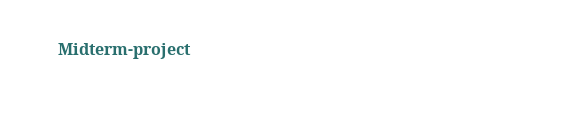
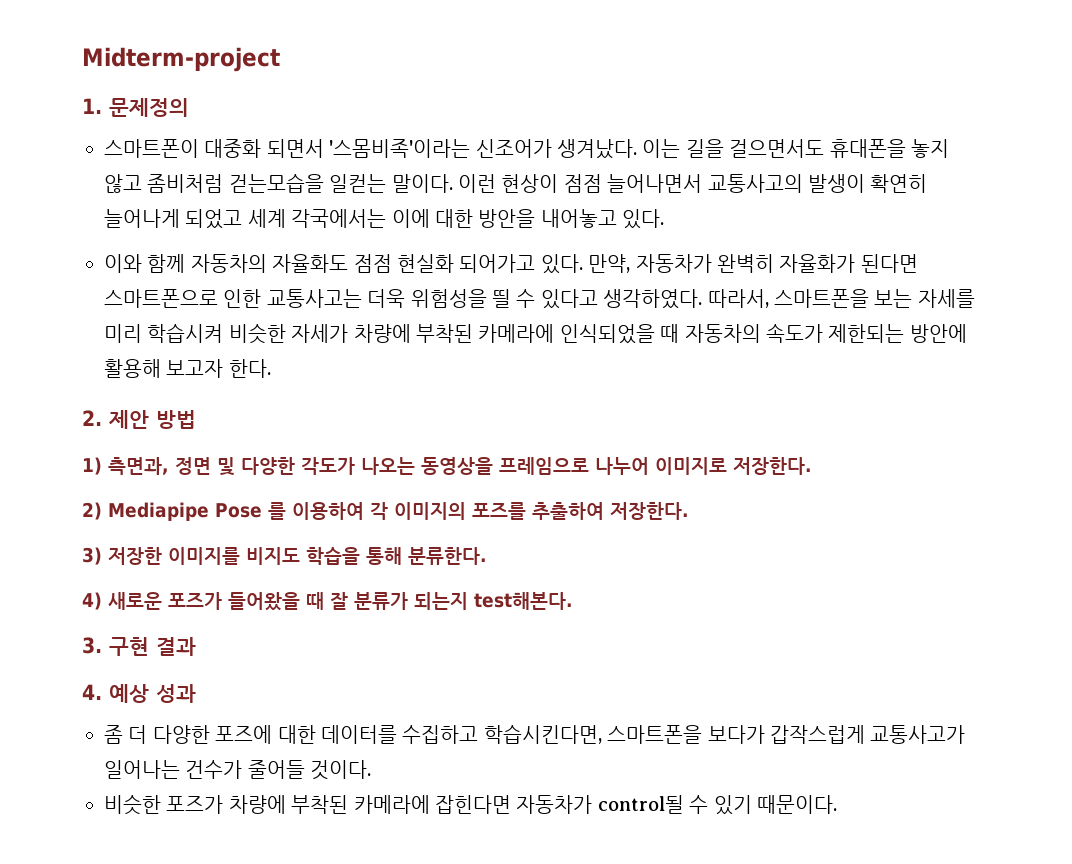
+ 1. 문제정의
+ 스마트폰이 대중화 되면서 '스몸비족'이라는 신조어가 생겨났다. 이는 길을 걸으면서도 휴대폰을 놓지 않고 좀비처럼 걷는모습을 일컫는 말이다. 이런 현상이 점점 늘어나면서 교통사고의 발생이 확연히 늘어나게 되었고 세계 각국에서는 이에 대한 방안을 내어놓고 있다.
+ 이와 함께 자동차의 자율화도 점점 현실화 되어가고 있다. 만약, 자동차가 완벽히 자율화가 된다면 스마트폰으로 인한 교통사고는 더욱 위험성을 띌 수 있다고 생각하였다. 따라서, 스마트폰을 보는 자세를 미리 학습시켜 비슷한 자세가 차량에 부착된 카메라에 인식되었을 때 자동차의 속도가 제한되는 방안에 활용해 보고자 한다.
+ 2. 제안 방법
+ 1) 측면과, 정면 및 다양한 각도가 나오는 동영상을 프레임으로 나누어 이미지로 저장한다.
+ 2) Mediapipe Pose 를 이용하여 각 이미지의 포즈를 추출하여 저장한다.
+ 3) 저장한 이미지를 비지도 학습을 통해 분류한다.
+ 4) 새로운 포즈가 들어왔을 때 잘 분류가 되는지 test해본다.
+ 3. 구현 결과
+ 4. 예상 성과
+ 좀 더 다양한 포즈에 대한 데이터를 수집하고 학습시킨다면, 스마트폰을 보다가 갑작스럽게 교통사고가 일어나는 건수가 줄어들 것이다.
+ 비슷한 포즈가 차량에 부착된 카메라에 잡힌다면 자동차가 control될 수 있기 때문이다.

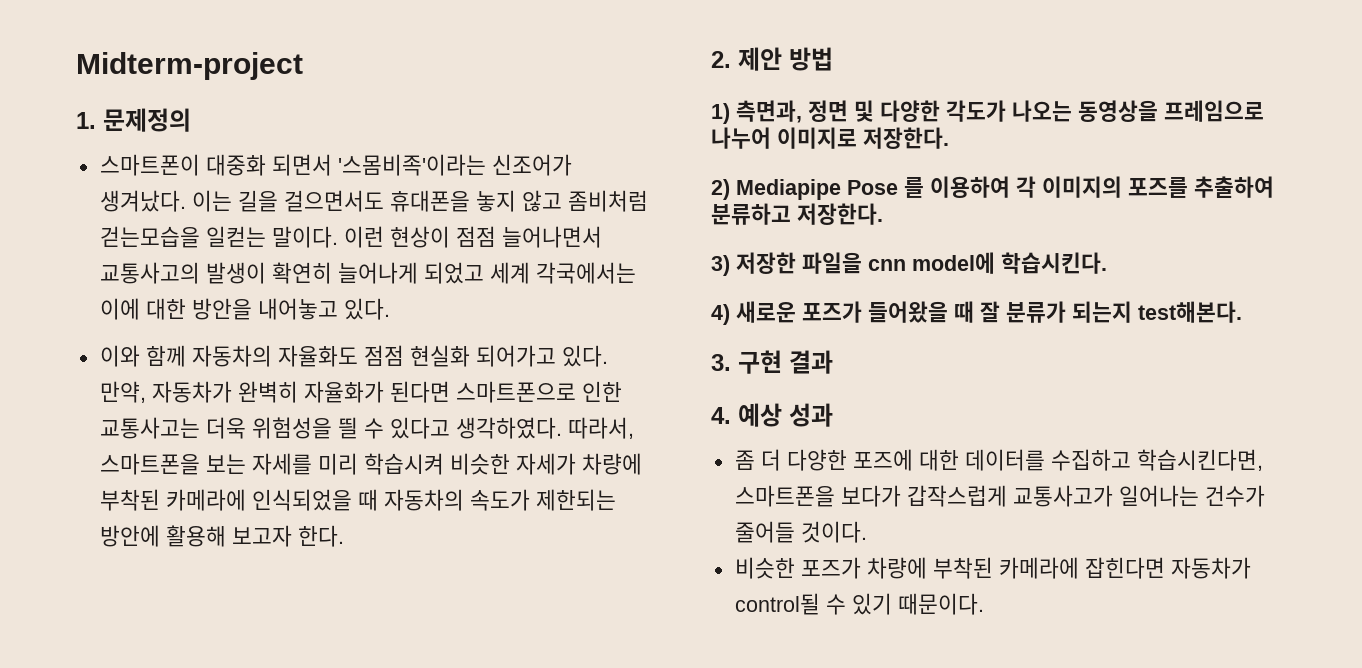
- 2) Mediapipe Pose 를 이용하여 각 이미지의 포즈를 추출하여 저장한다.
+ 2) Mediapipe Pose 를 이용하여 각 이미지의 포즈를 추출하여 분류하고 저장한다.
- 3) 저장한 이미지를 비지도 학습을 통해 분류한다.
+ 3) 저장한 파일을 cnn model에 학습시킨다.

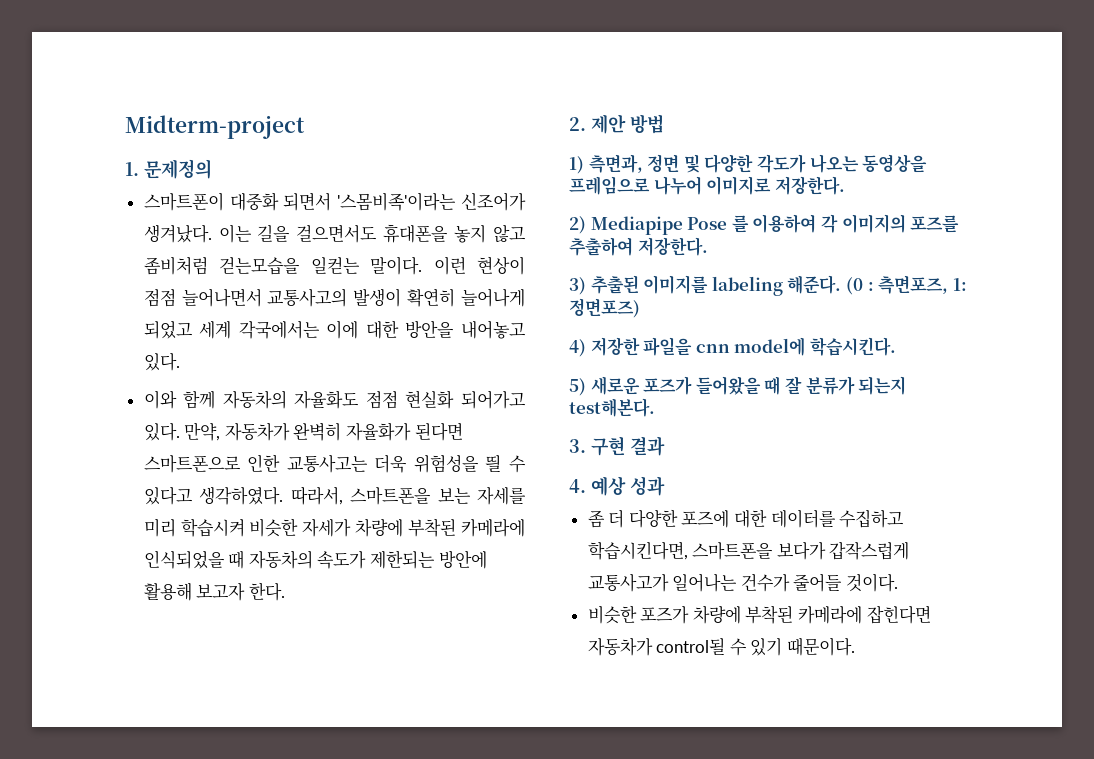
- 2) Mediapipe Pose 를 이용하여 각 이미지의 포즈를 추출하여 분류하고 저장한다.
+ 2) Mediapipe Pose 를 이용하여 각 이미지의 포즈를 추출하여 저장한다.
- 3) 저장한 파일을 cnn model에 학습시킨다.
+ 3) 추출된 이미지를 labeling 해준다. (0 : 측면포즈, 1: 정면포즈)
+ 4) 저장한 파일을 cnn model에 학습시킨다.
- 4) 새로운 포즈가 들어왔을 때 잘 분류가 되는지 test해본다.
+ 5) 새로운 포즈가 들어왔을 때 잘 분류가 되는지 test해본다.

